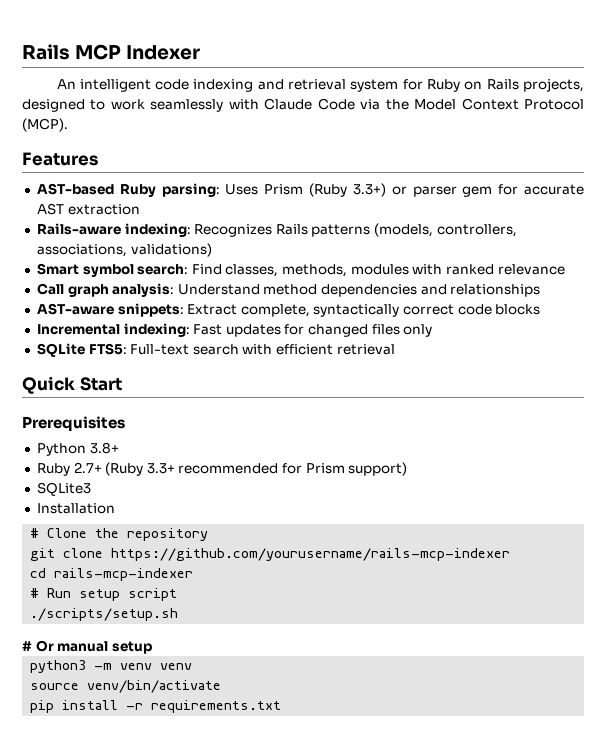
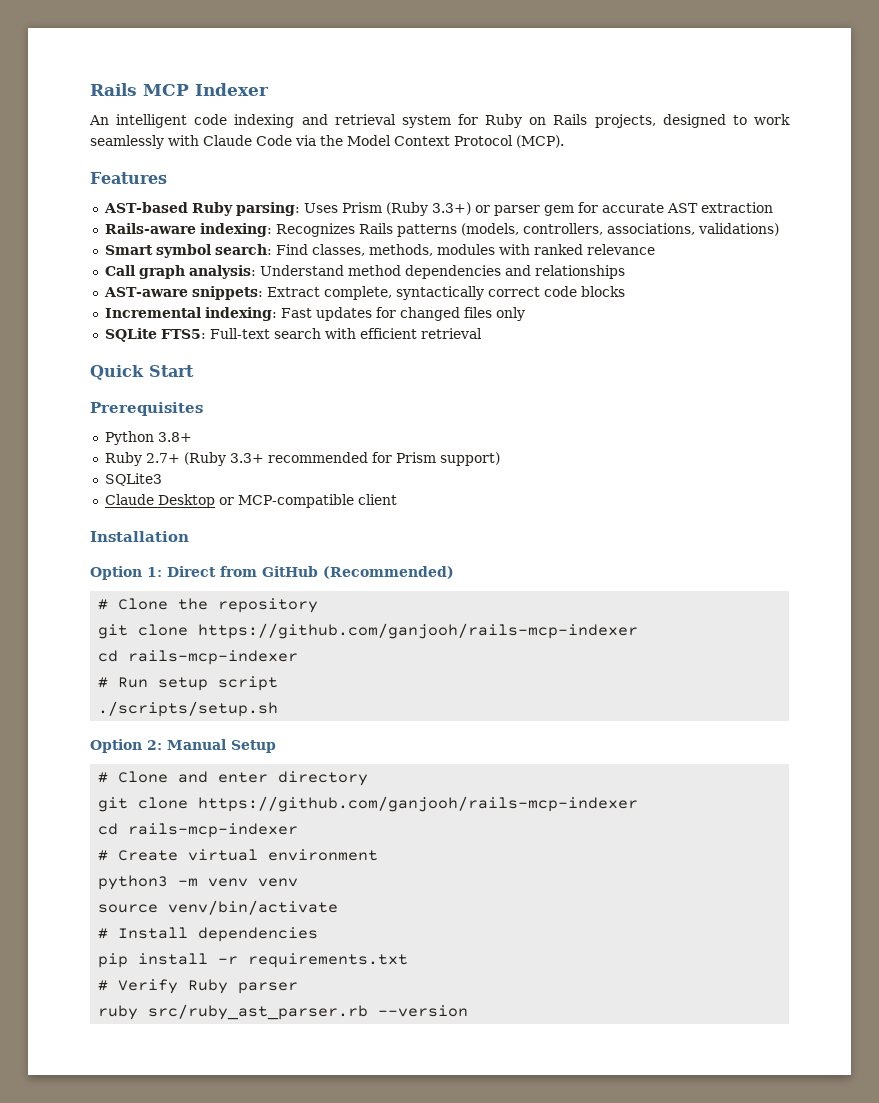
+ Claude Desktop or MCP-compatible client
  Installation
+ Option 1: Direct from GitHub (Recommended)
  # Clone the repository
- git clone https://github.com/yourusername/rails-mcp-indexer
+ git clone https://github.com/ganjooh/rails-mcp-indexer
- # Or manual setup
+ Option 2: Manual Setup
+ # Clone and enter directory
+ git clone https://github.com/ganjooh/rails-mcp-indexer
+ cd rails-mcp-indexer
+ # Create virtual environment
+ # Install dependencies
+ # Verify Ruby parser
+ ruby src/ruby_ast_parser.rb --version

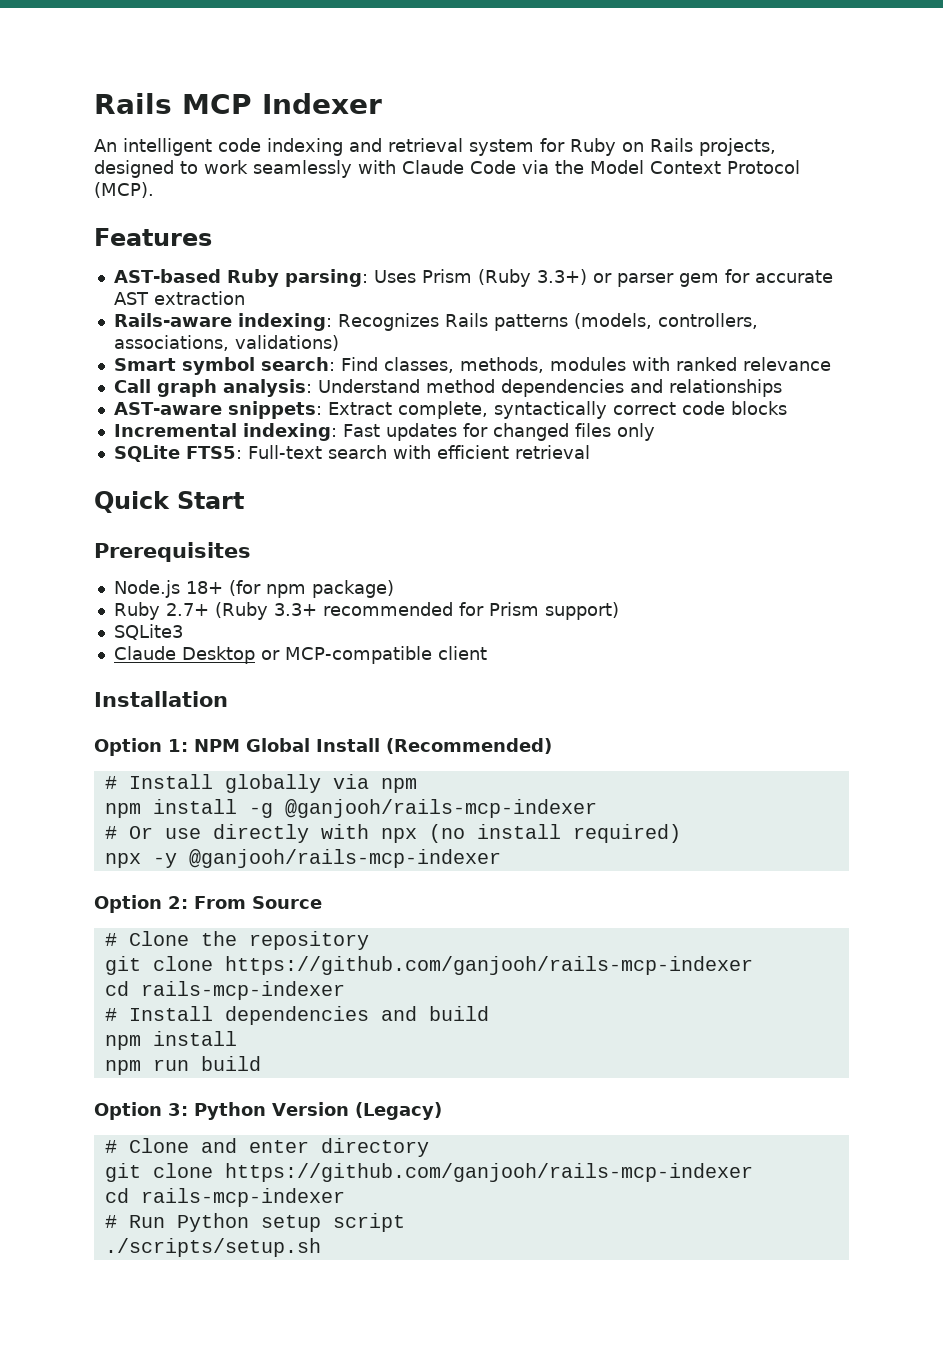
- Python 3.8+
+ Node.js 18+ (for npm package)
- Option 1: Direct from GitHub (Recommended)
+ Option 1: NPM Global Install (Recommended)
+ # Install globally via npm
+ npm install -g @ganjooh/rails-mcp-indexer
+ # Or use directly with npx (no install required)
+ npx -y @ganjooh/rails-mcp-indexer
+ Option 2: From Source
- # Run setup script
- ./scripts/setup.sh
- Option 2: Manual Setup
+ # Install dependencies and build
+ npm install
+ npm run build
+ Option 3: Python Version (Legacy)
- # Create virtual environment
- python3 -m venv venv
- source venv/bin/activate
- # Install dependencies
- pip install -r requirements.txt
- # Verify Ruby parser
- ruby src/ruby_ast_parser.rb --version
+ # Run Python setup script
+ ./scripts/setup.sh

